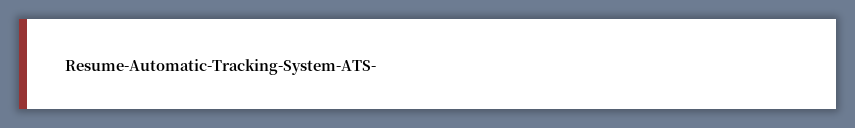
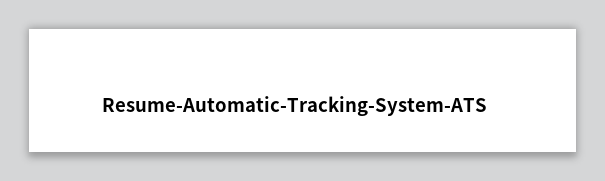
- Resume-Automatic-Tracking-System-ATS-
+ Resume-Automatic-Tracking-System-ATS

